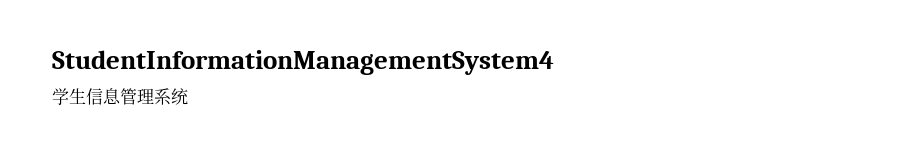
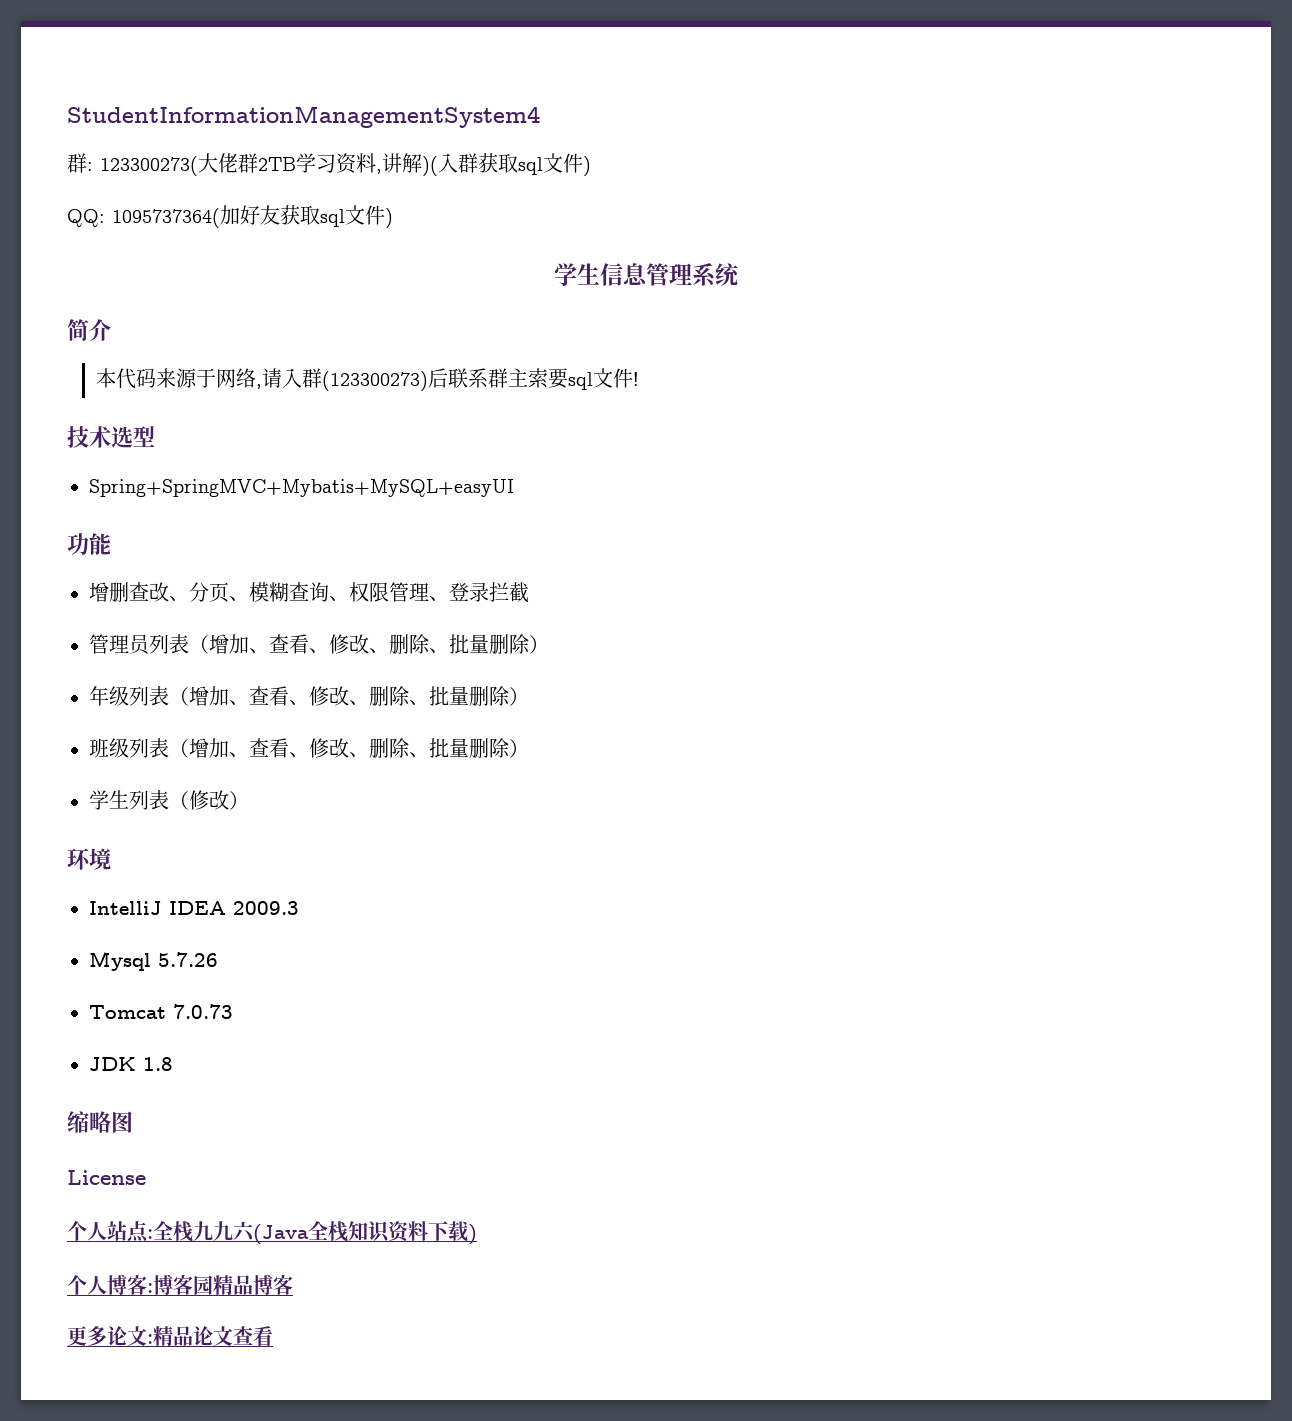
+ 群: 123300273(大佬群2TB学习资料,讲解)(入群获取sql文件)
+ QQ: 1095737364(加好友获取sql文件)
  学生信息管理系统
+ 简介
+ 本代码来源于网络,请入群(123300273)后联系群主索要sql文件!
+ 技术选型
+ Spring+SpringMVC+Mybatis+MySQL+easyUI
+ 功能
+ 增删查改、分页、模糊查询、权限管理、登录拦截
+ 管理员列表（增加、查看、修改、删除、批量删除）
+ 年级列表（增加、查看、修改、删除、批量删除）
+ 班级列表（增加、查看、修改、删除、批量删除）
+ 学生列表（修改）
+ 环境
+ IntelliJ IDEA 2009.3
+ Mysql 5.7.26
+ Tomcat 7.0.73
+ JDK 1.8
+ 缩略图
+ License
+ 个人站点:全栈九九六(Java全栈知识资料下载)
+ 个人博客:博客园精品博客
+ 更多论文:精品论文查看

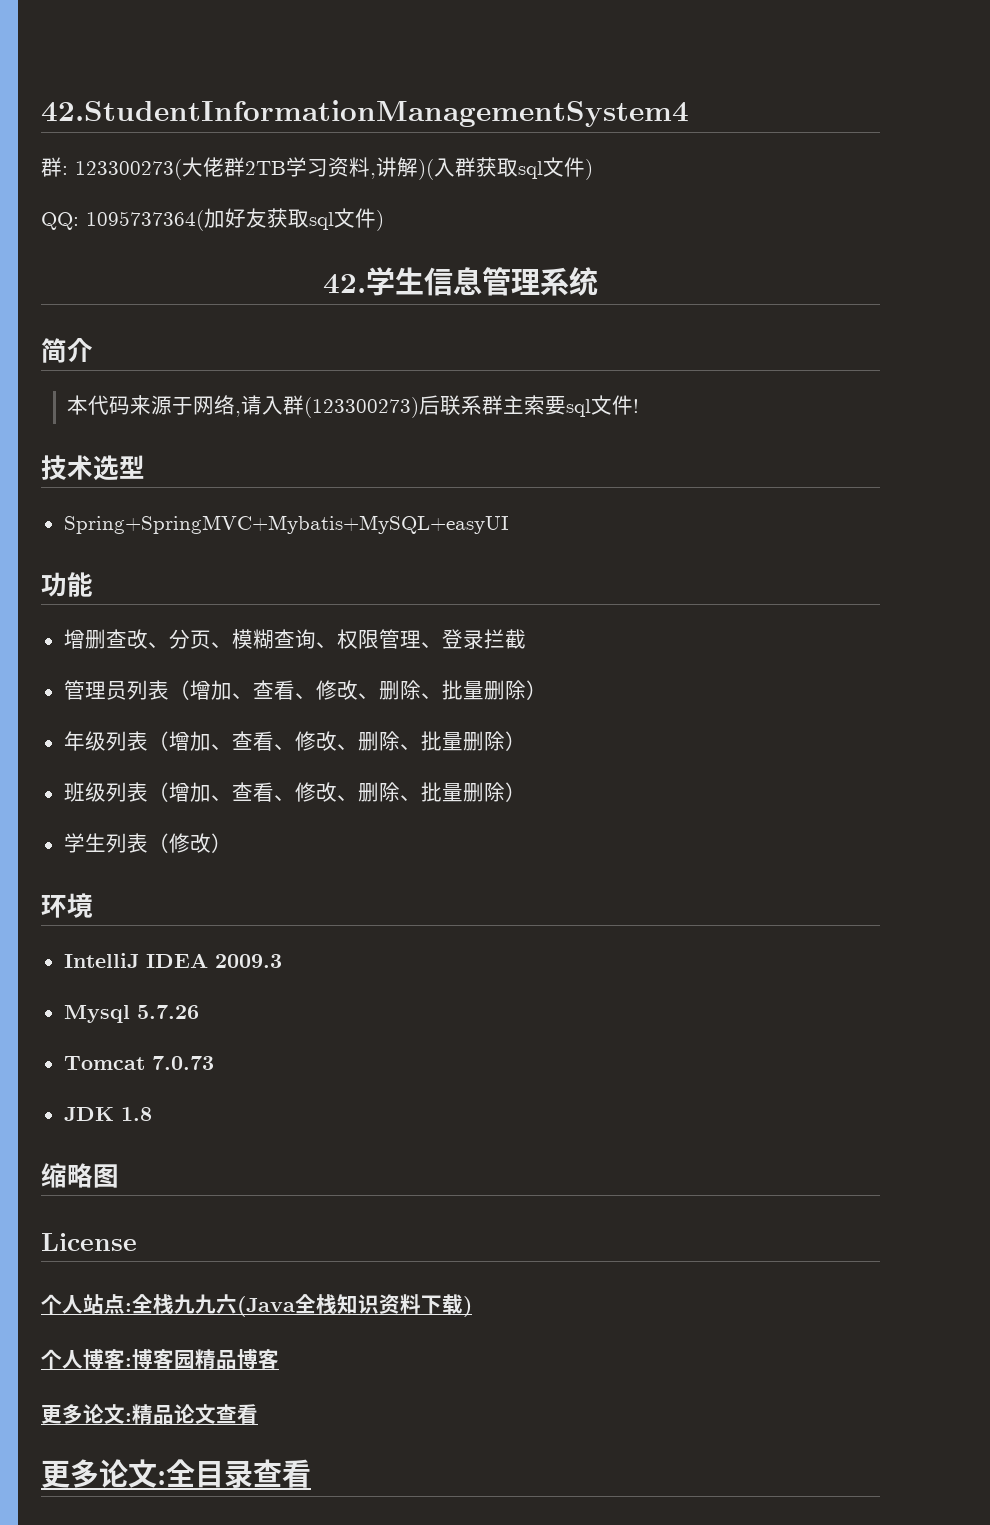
- StudentInformationManagementSystem4
+ 42.StudentInformationManagementSystem4
- 学生信息管理系统
+ 42.学生信息管理系统
+ 更多论文:全目录查看

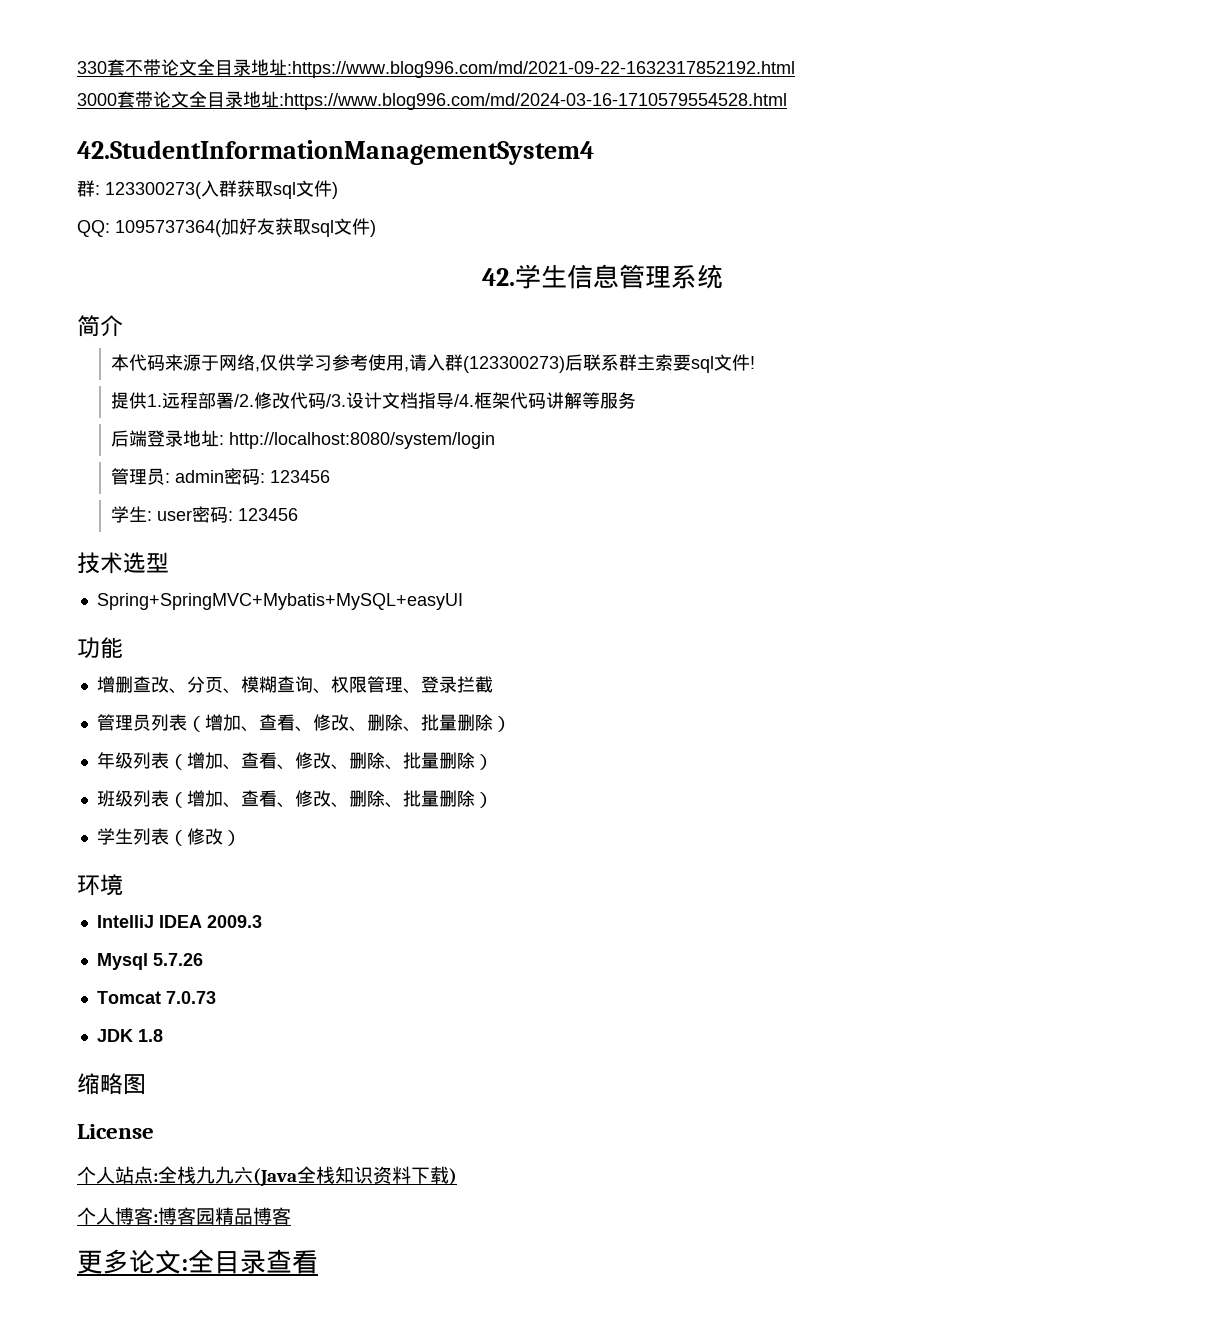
+ 330套不带论文全目录地址:https://www.blog996.com/md/2021-09-22-1632317852192.html
+ 3000套带论文全目录地址:https://www.blog996.com/md/2024-03-16-1710579554528.html
  42.StudentInformationManagementSystem4
- 群: 123300273(大佬群2TB学习资料,讲解)(入群获取sql文件)
+ 群: 123300273(入群获取sql文件)
- 本代码来源于网络,请入群(123300273)后联系群主索要sql文件!
+ 本代码来源于网络,仅供学习参考使用,请入群(123300273)后联系群主索要sql文件!
+ 提供1.远程部署/2.修改代码/3.设计文档指导/4.框架代码讲解等服务
+ 后端登录地址: http://localhost:8080/system/login
+ 管理员: admin密码: 123456
+ 学生: user密码: 123456
- 更多论文:精品论文查看

